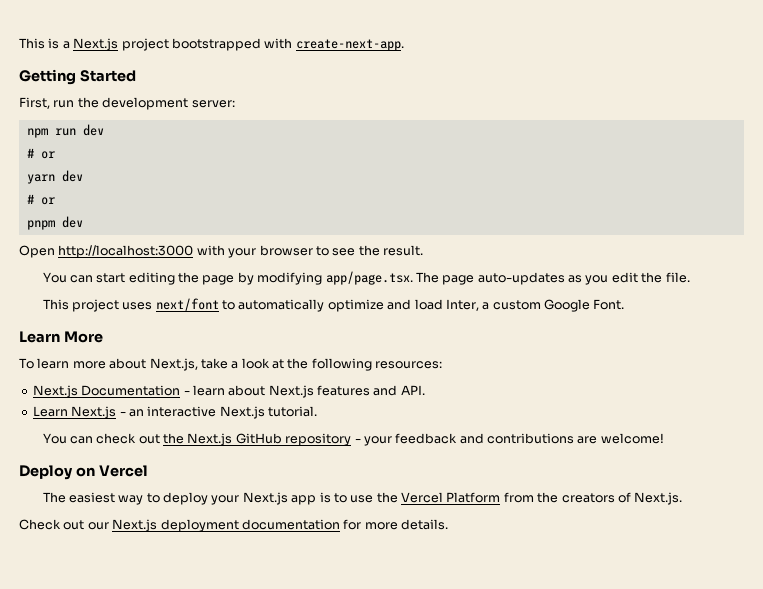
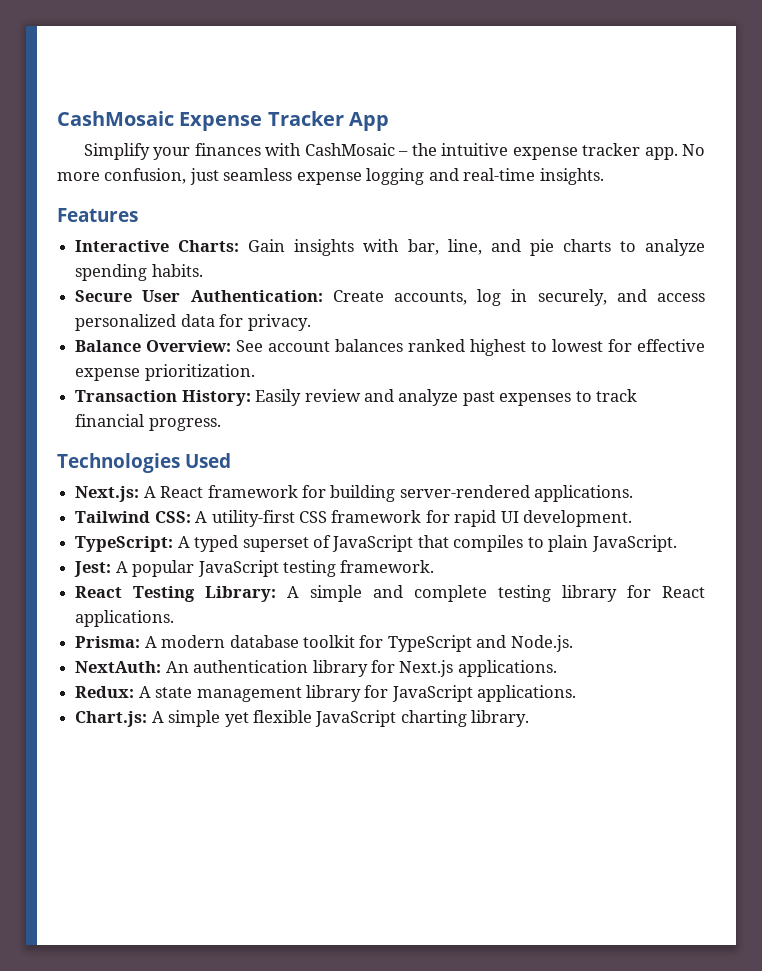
- This is a Next.js project bootstrapped with create-next-app.
- Getting Started
- First, run the development server:
- npm run dev
- # or
- yarn dev
- # or
- pnpm dev
- Open http://localhost:3000 with your browser to see the result.
- You can start editing the page by modifying app/page.tsx. The page auto-updates as you edit the file.
- This project uses next/font to automatically optimize and load Inter, a custom Google Font.
- Learn More
- To learn more about Next.js, take a look at the following resources:
- Next.js Documentation - learn about Next.js features and API.
- Learn Next.js - an interactive Next.js tutorial.
- You can check out the Next.js GitHub repository - your feedback and contributions are welcome!
- Deploy on Vercel
- The easiest way to deploy your Next.js app is to use the Vercel Platform from the creators of Next.js.
- Check out our Next.js deployment documentation for more details.
+ CashMosaic Expense Tracker App
+ Simplify your finances with CashMosaic – the intuitive expense tracker app. No more confusion, just seamless expense logging and real-time insights.
+ Features
+ Interactive Charts: Gain insights with bar, line, and pie charts to analyze spending habits.
+ Secure User Authentication: Create accounts, log in securely, and access personalized data for privacy.
+ Balance Overview: See account balances ranked highest to lowest for effective expense prioritization.
+ Transaction History: Easily review and analyze past expenses to track financial progress.
+ Technologies Used
+ Next.js: A React framework for building server-rendered applications.
+ Tailwind CSS: A utility-first CSS framework for rapid UI development.
+ TypeScript: A typed superset of JavaScript that compiles to plain JavaScript.
+ Jest: A popular JavaScript testing framework.
+ React Testing Library: A simple and complete testing library for React applications.
+ Prisma: A modern database toolkit for TypeScript and Node.js.
+ NextAuth: An authentication library for Next.js applications.
+ Redux: A state management library for JavaScript applications.
+ Chart.js: A simple yet flexible JavaScript charting library.

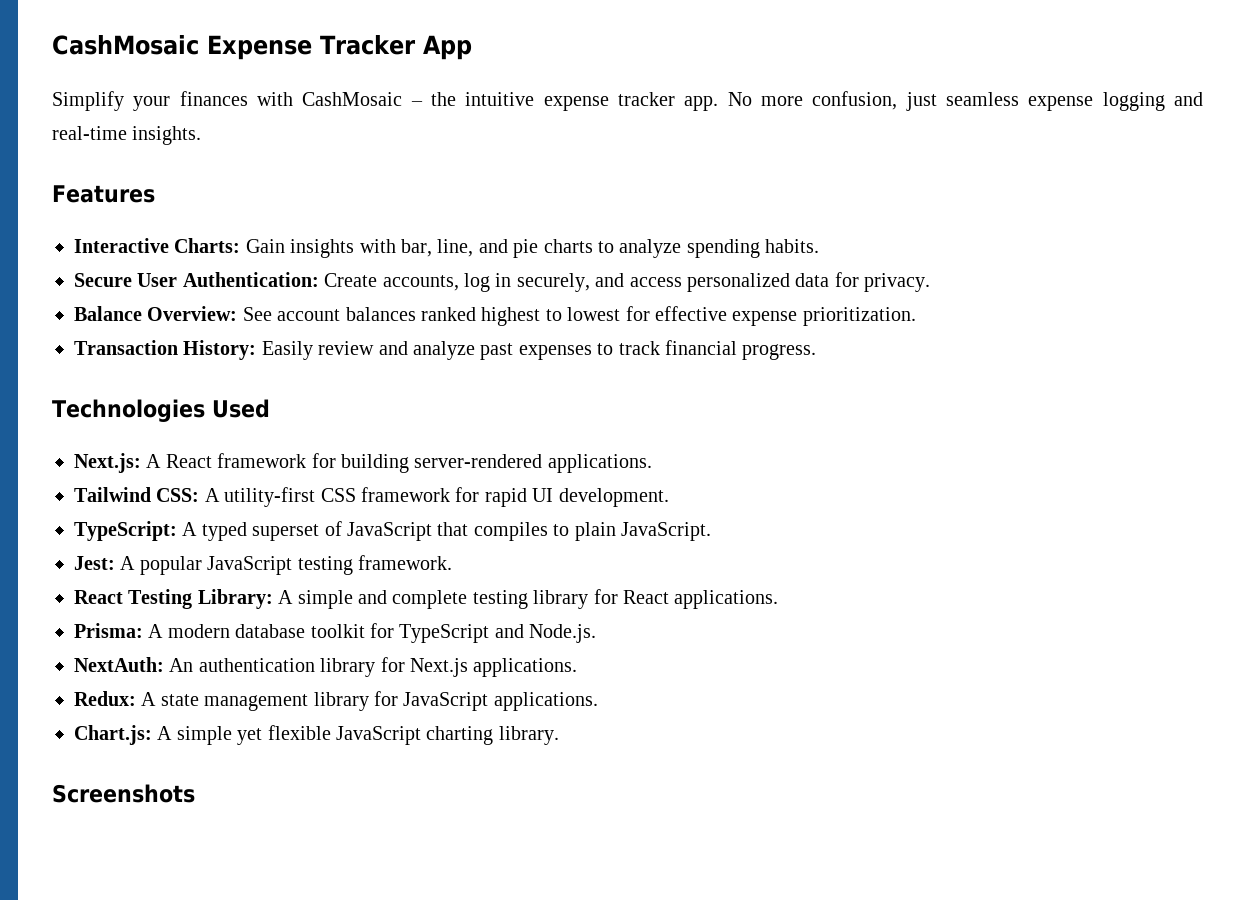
+ Screenshots

